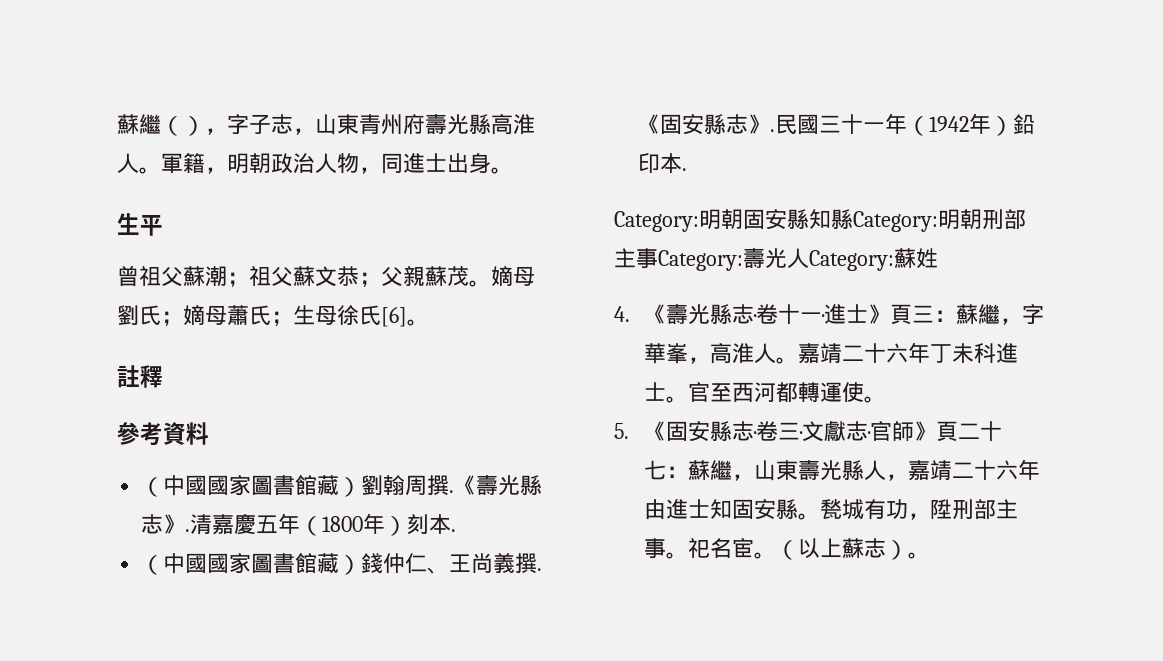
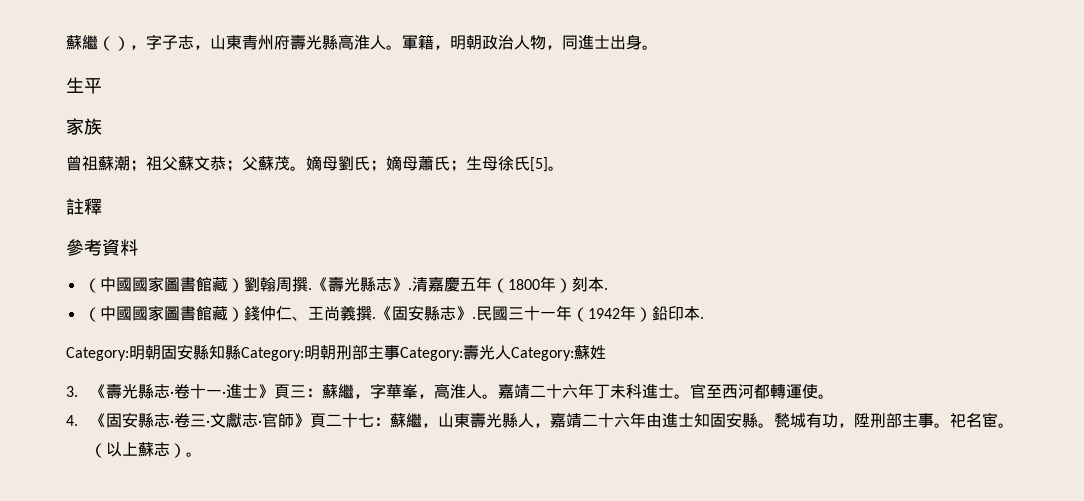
+ 家族
- 曾祖父蘇潮；祖父蘇文恭；父親蘇茂。
+ 曾祖蘇潮；祖父蘇文恭；父蘇茂。
- 嫡母劉氏；嫡母蕭氏；生母徐氏[6]。
+ 嫡母劉氏；嫡母蕭氏；生母徐氏[5]。
- 4.《壽光縣志·卷十一·進士》頁三：蘇繼，字華峯，高淮人。
+ 3.《壽光縣志·卷十一·進士》頁三：蘇繼，字華峯，高淮人。
- 5.《固安縣志·卷三·文獻志·官師》頁二十七：蘇繼，山東壽光縣人，嘉靖二十六年由進士知固安縣。
+ 4.《固安縣志·卷三·文獻志·官師》頁二十七：蘇繼，山東壽光縣人，嘉靖二十六年由進士知固安縣。

